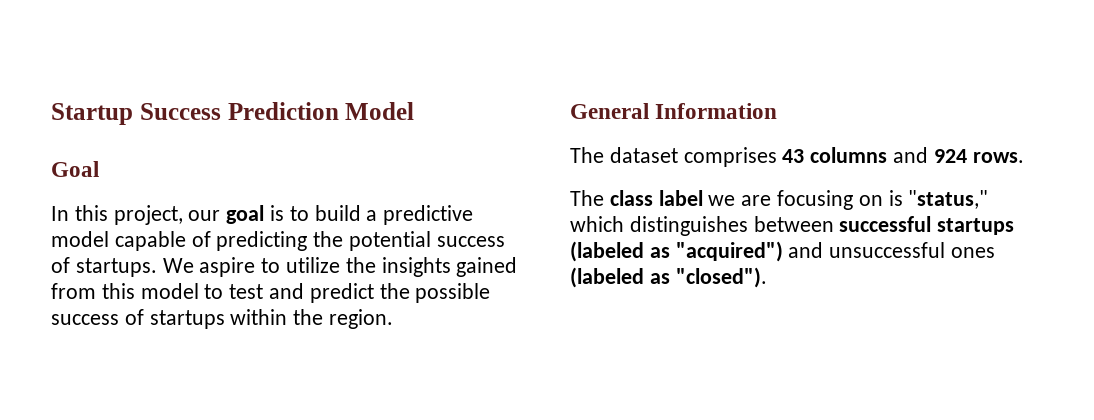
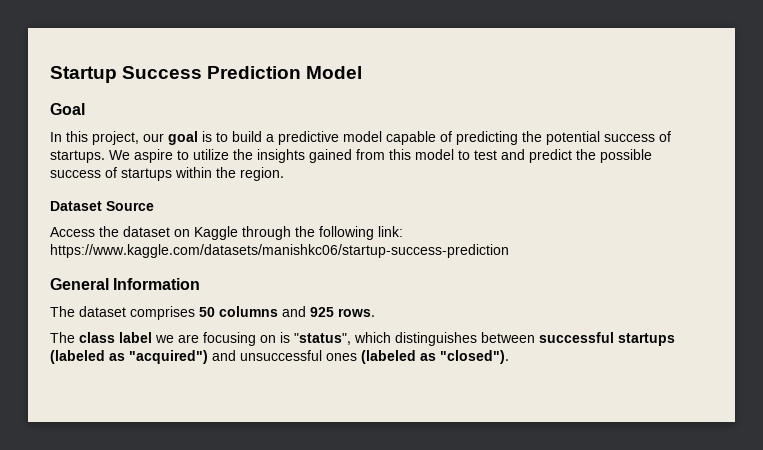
+ Dataset Source
+ Access the dataset on Kaggle through the following link: https://www.kaggle.com/datasets/manishkc06/startup-success-prediction
- The dataset comprises 43 columns and 924 rows.
+ The dataset comprises 50 columns and 925 rows.
- The class label we are focusing on is "status," which distinguishes between successful startups (labeled as "acquired") and unsuccessful ones (labeled as "closed").
+ The class label we are focusing on is "status", which distinguishes between successful startups (labeled as "acquired") and unsuccessful ones (labeled as "closed").

